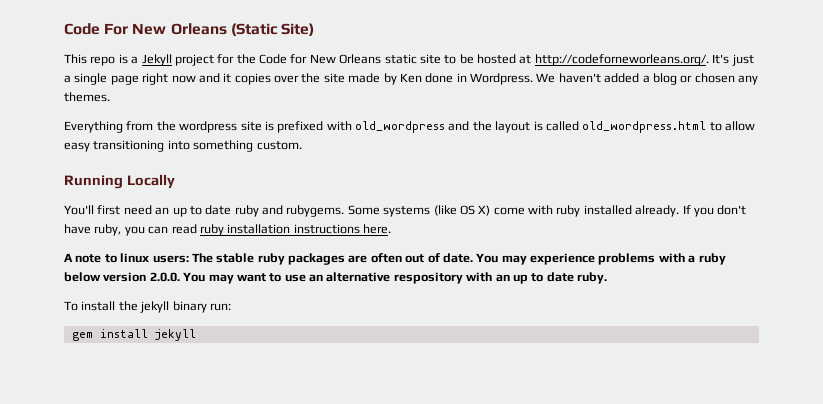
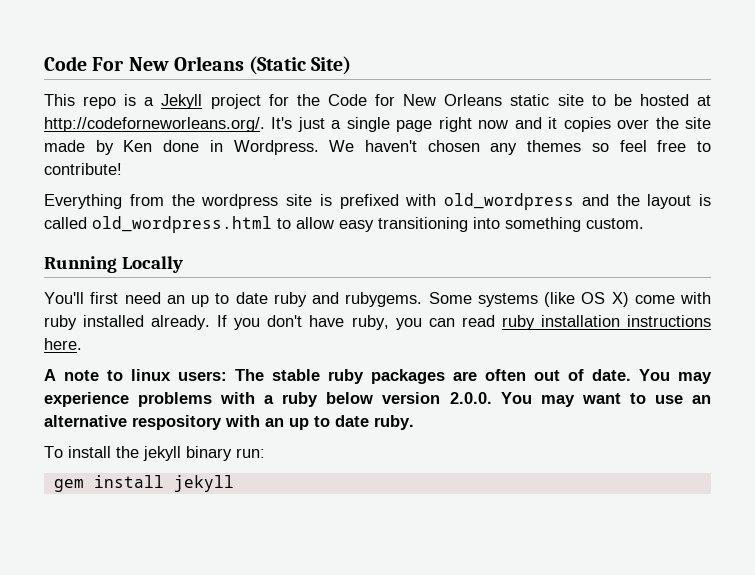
- We haven't added a blog or chosen any themes.
+ We haven't chosen any themes so feel free to contribute!

